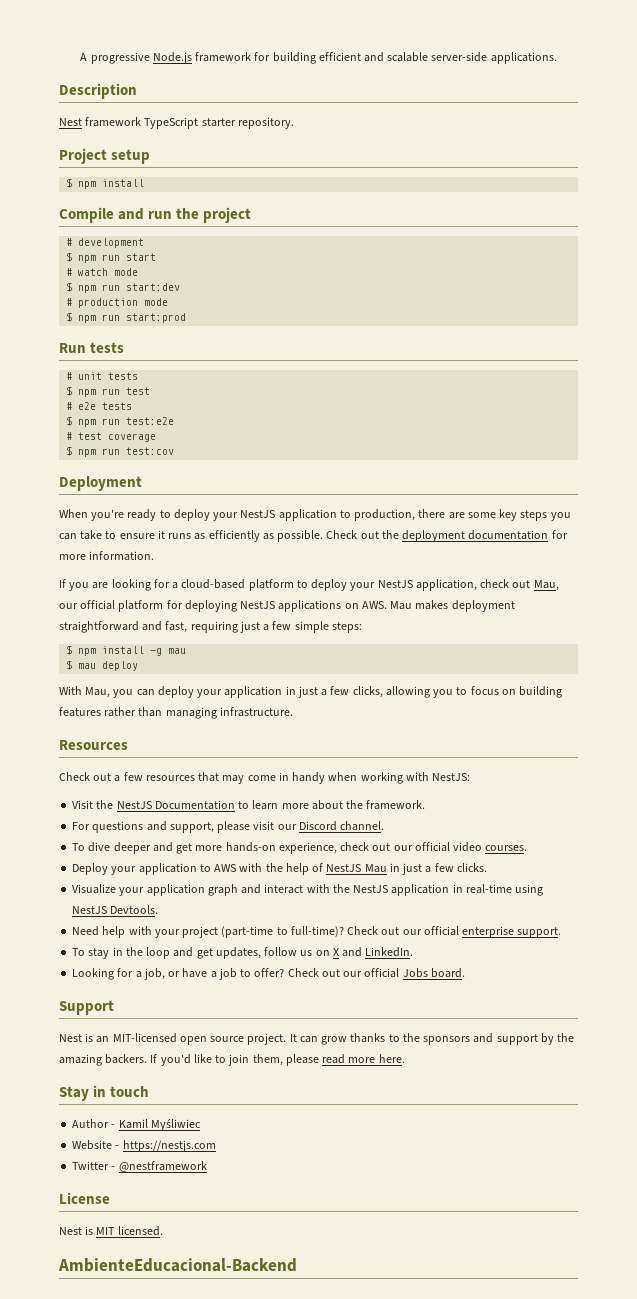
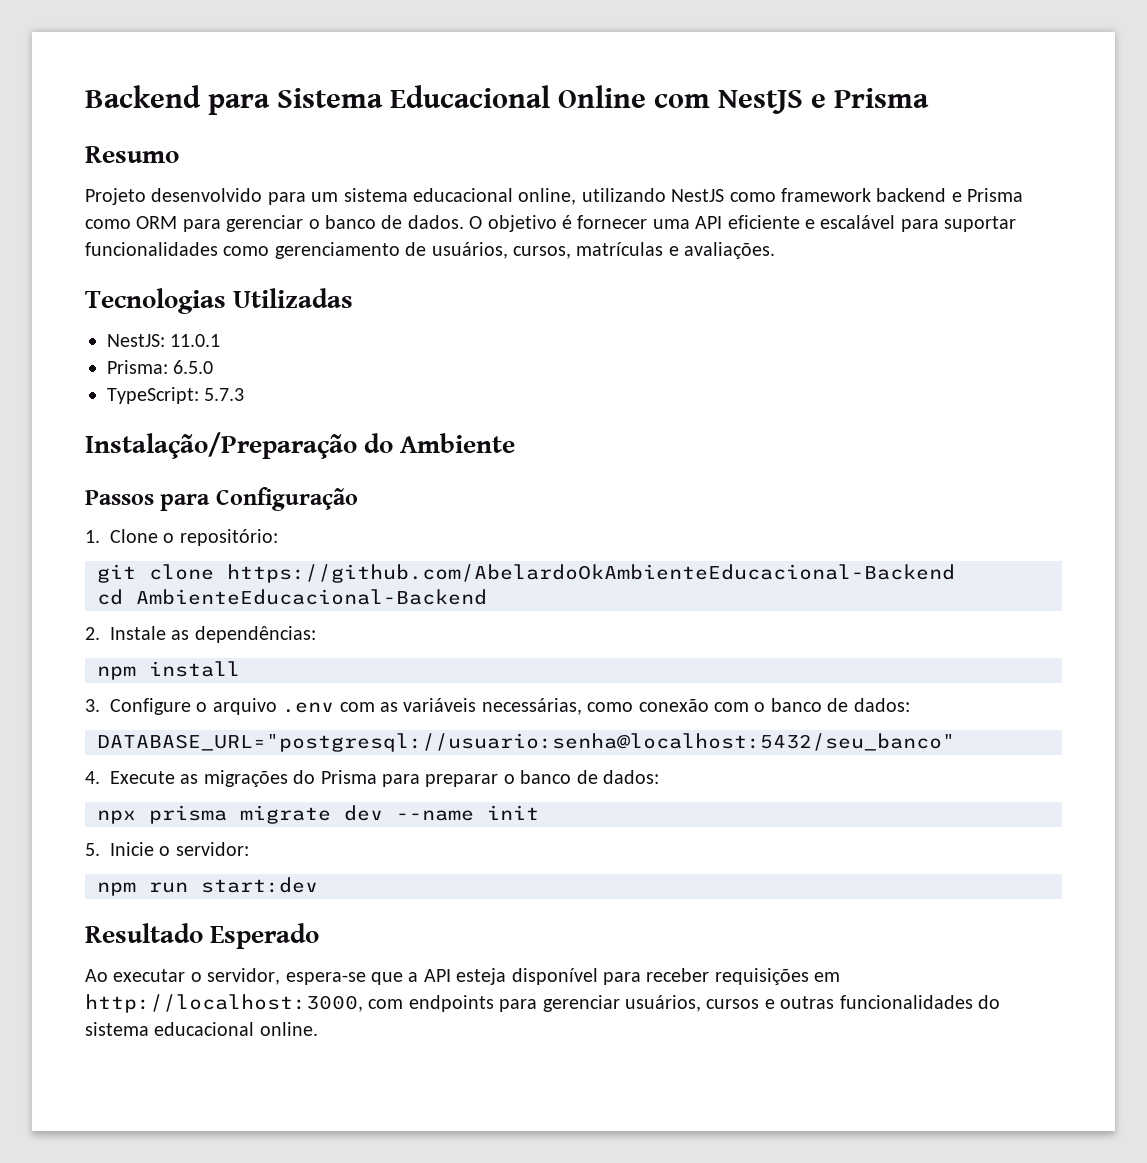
- A progressive Node.js framework for building efficient and scalable server-side applications.
- Description
- Nest framework TypeScript starter repository.
- Project setup
- $ npm install
- Compile and run the project
- # development
- $ npm run start
- # watch mode
- $ npm run start:dev
- # production mode
- $ npm run start:prod
- Run tests
- # unit tests
- $ npm run test
- # e2e tests
- $ npm run test:e2e
- # test coverage
- $ npm run test:cov
- Deployment
- When you're ready to deploy your NestJS application to production, there are some key steps you can take to ensure it runs as efficiently as possible. Check out the deployment documentation for more information.
- If you are looking for a cloud-based platform to deploy your NestJS application, check out Mau, our official platform for deploying NestJS applications on AWS. Mau makes deployment straightforward and fast, requiring just a few simple steps:
- $ npm install -g mau
- $ mau deploy
- With Mau, you can deploy your application in just a few clicks, allowing you to focus on building features rather than managing infrastructure.
- Resources
- Check out a few resources that may come in handy when working with NestJS:
- Visit the NestJS Documentation to learn more about the framework.
- For questions and support, please visit our Discord channel.
- To dive deeper and get more hands-on experience, check out our official video courses.
- Deploy your application to AWS with the help of NestJS Mau in just a few clicks.
- Visualize your application graph and interact with the NestJS application in real-time using NestJS Devtools.
- Need help with your project (part-time to full-time)? Check out our official enterprise support.
- To stay in the loop and get updates, follow us on X and LinkedIn.
- Looking for a job, or have a job to offer? Check out our official Jobs board.
- Support
- Nest is an MIT-licensed open source project. It can grow thanks to the sponsors and support by the amazing backers. If you'd like to join them, please read more here.
- Stay in touch
- Author - Kamil Myśliwiec
- Website - https://nestjs.com
- Twitter - @nestframework
- License
- Nest is MIT licensed.
- AmbienteEducacional-Backend
+ Backend para Sistema Educacional Online com NestJS e Prisma
+ Resumo
+ Projeto desenvolvido para um sistema educacional online, utilizando NestJS como framework backend e Prisma como ORM para gerenciar o banco de dados. O objetivo é fornecer uma API eficiente e escalável para suportar funcionalidades como gerenciamento de usuários, cursos, matrículas e avaliações.
+ Tecnologias Utilizadas
+ NestJS: 11.0.1
+ Prisma: 6.5.0
+ TypeScript: 5.7.3
+ Instalação/Preparação do Ambiente
+ Passos para Configuração
+ 1. Clone o repositório:
+ git clone https://github.com/AbelardoOkAmbienteEducacional-Backend
+ cd AmbienteEducacional-Backend
+ 2. Instale as dependências:
+ npm install
+ 3. Configure o arquivo .env com as variáveis necessárias, como conexão com o banco de dados:
+ DATABASE_URL="postgresql://usuario:senha@localhost:5432/seu_banco"
+ 4. Execute as migrações do Prisma para preparar o banco de dados:
+ npx prisma migrate dev --name init
+ 5. Inicie o servidor:
+ npm run start:dev
+ Resultado Esperado
+ Ao executar o servidor, espera-se que a API esteja disponível para receber requisições em http://localhost:3000, com endpoints para gerenciar usuários, cursos e outras funcionalidades do sistema educacional online.

